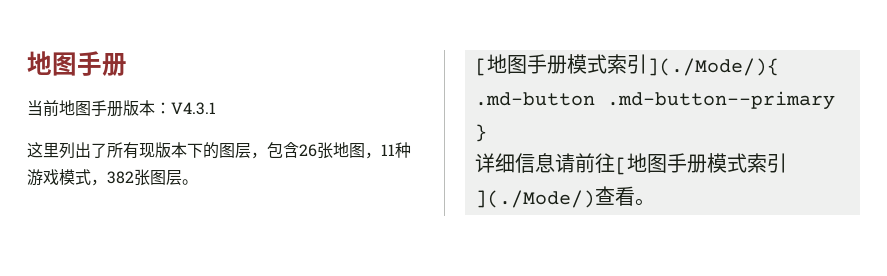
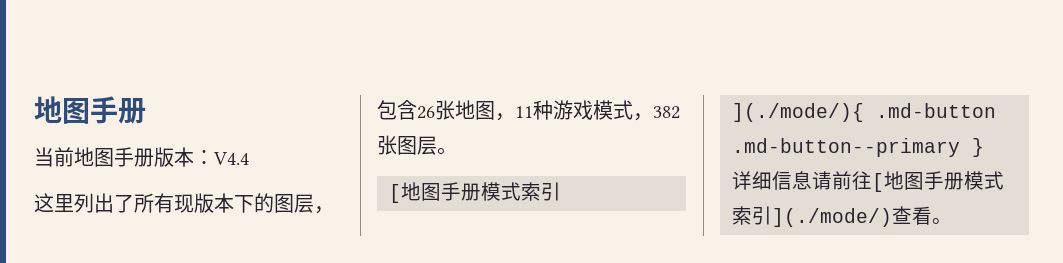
- 当前地图手册版本：V4.3.1
+ 当前地图手册版本：V4.4
- [地图手册模式索引](./Mode/){ .md-button .md-button--primary }
+ [地图手册模式索引](./mode/){ .md-button .md-button--primary }
- 详细信息请前往[地图手册模式索引](./Mode/)查看。
+ 详细信息请前往[地图手册模式索引](./mode/)查看。

